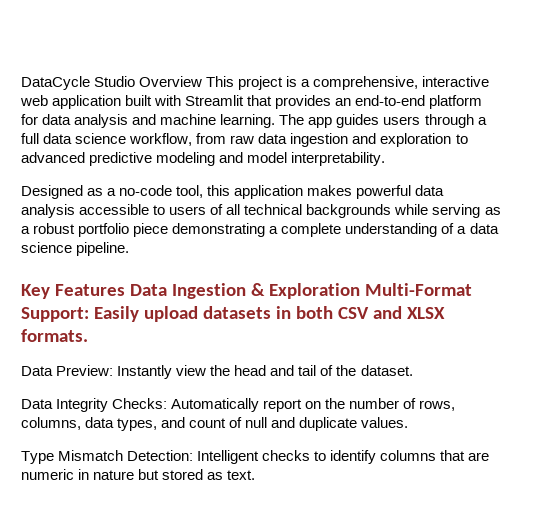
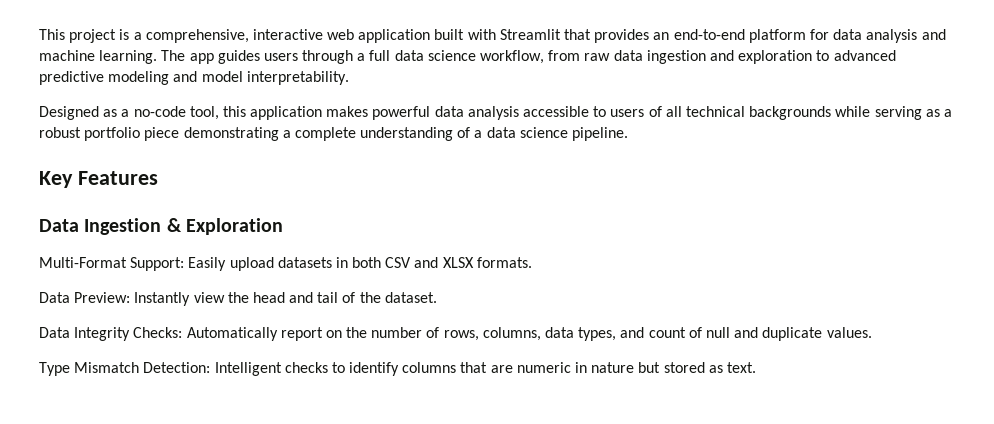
- DataCycle Studio Overview This project is a comprehensive, interactive web application built with Streamlit that provides an end-to-end platform for data analysis and machine learning.
+ This project is a comprehensive, interactive web application built with Streamlit that provides an end-to-end platform for data analysis and machine learning.
- Key Features Data Ingestion & Exploration Multi-Format Support: Easily upload datasets in both CSV and XLSX formats.
+ Key Features
+ Data Ingestion & Exploration
+ Multi-Format Support: Easily upload datasets in both CSV and XLSX formats.

